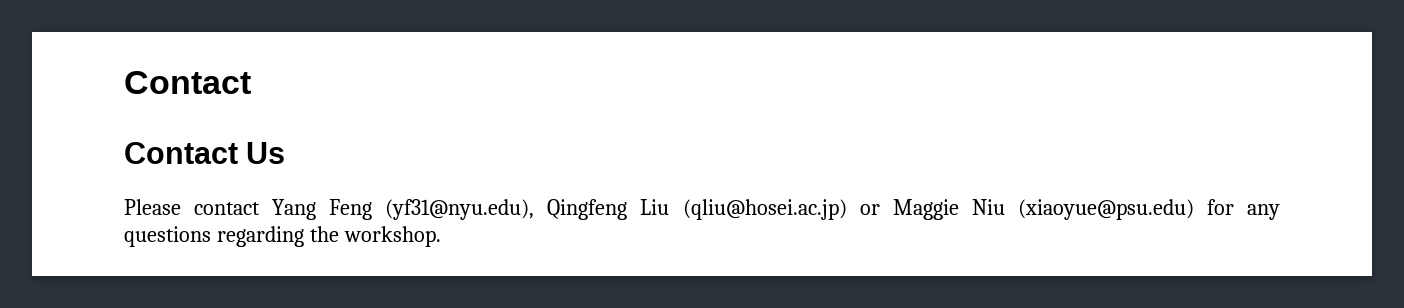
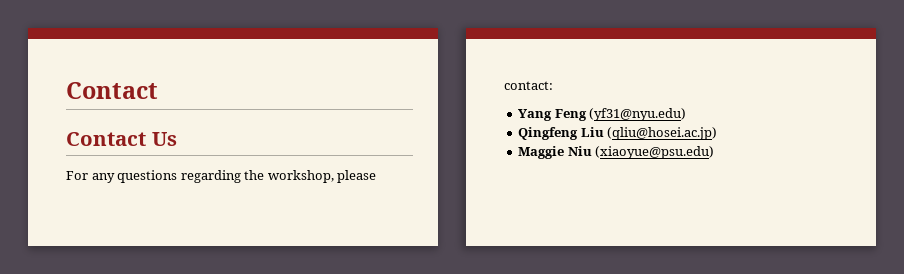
- Please contact Yang Feng (yf31@nyu.edu), Qingfeng Liu (qliu@hosei.ac.jp) or Maggie Niu (xiaoyue@psu.edu) for any questions regarding the workshop.
+ For any questions regarding the workshop, please contact:
+ Yang Feng (yf31@nyu.edu)
+ Qingfeng Liu (qliu@hosei.ac.jp)
+ Maggie Niu (xiaoyue@psu.edu)

